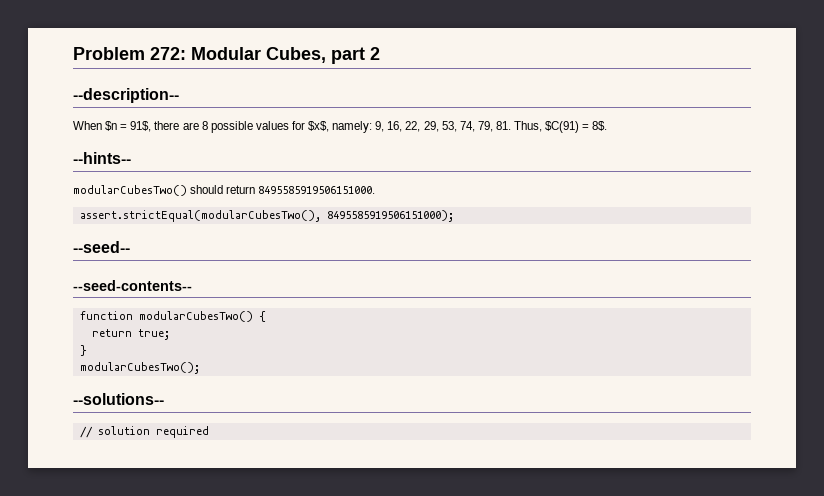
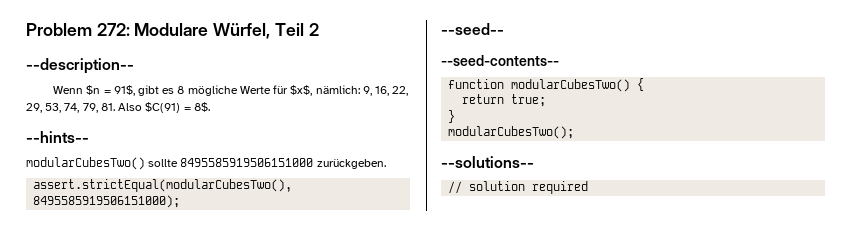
- Problem 272: Modular Cubes, part 2
+ Problem 272: Modulare Würfel, Teil 2
- When $n = 91$, there are 8 possible values for $x$, namely: 9, 16, 22, 29, 53, 74, 79, 81. Thus, $C(91) = 8$.
+ Wenn $n = 91$, gibt es 8 mögliche Werte für $x$, nämlich: 9, 16, 22, 29, 53, 74, 79, 81. Also $C(91) = 8$.
- modularCubesTwo() should return 8495585919506151000.
+ modularCubesTwo() sollte 8495585919506151000 zurückgeben.

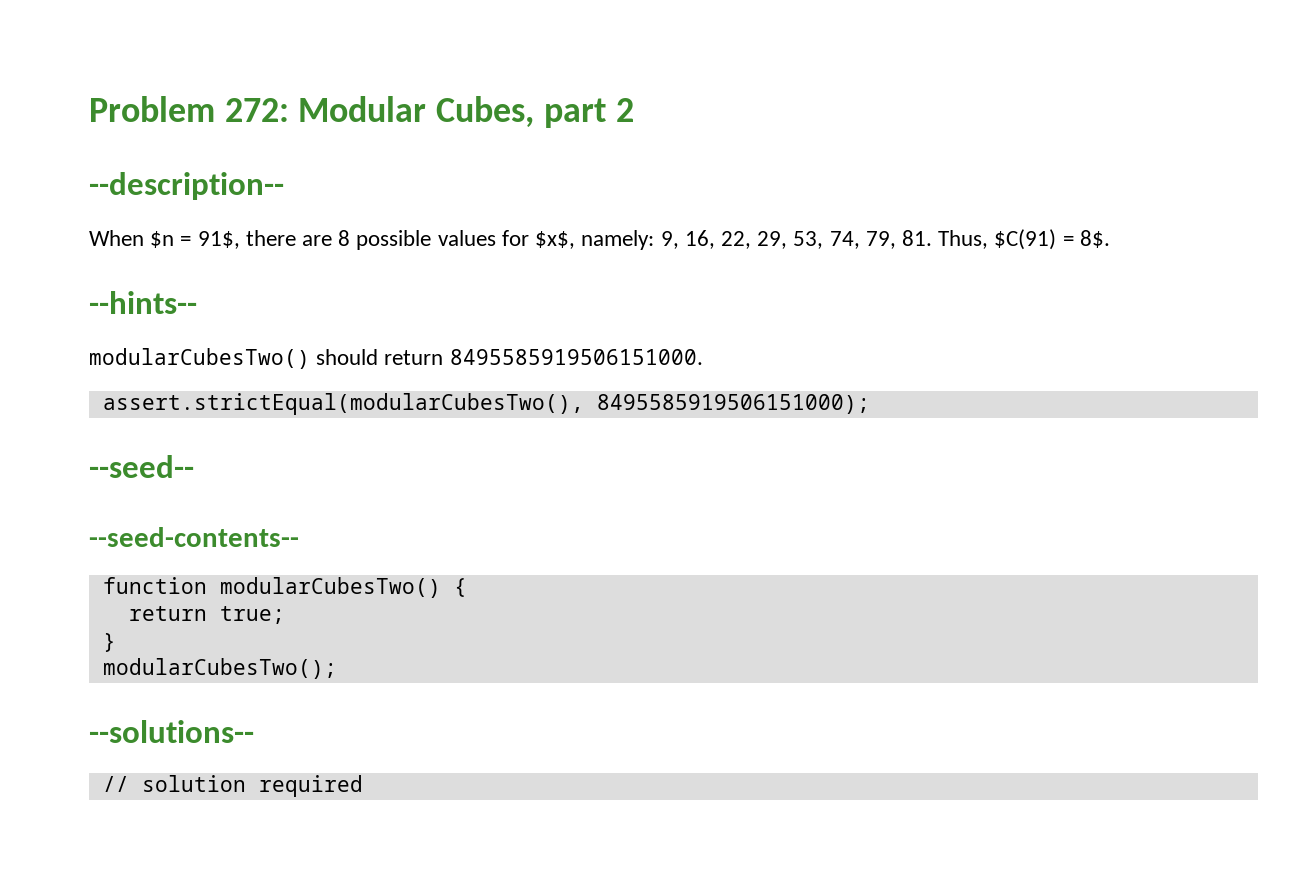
- Problem 272: Modulare Würfel, Teil 2
+ Problem 272: Modular Cubes, part 2
- Wenn $n = 91$, gibt es 8 mögliche Werte für $x$, nämlich: 9, 16, 22, 29, 53, 74, 79, 81. Also $C(91) = 8$.
+ When $n = 91$, there are 8 possible values for $x$, namely: 9, 16, 22, 29, 53, 74, 79, 81. Thus, $C(91) = 8$.
- modularCubesTwo() sollte 8495585919506151000 zurückgeben.
+ modularCubesTwo() should return 8495585919506151000.

